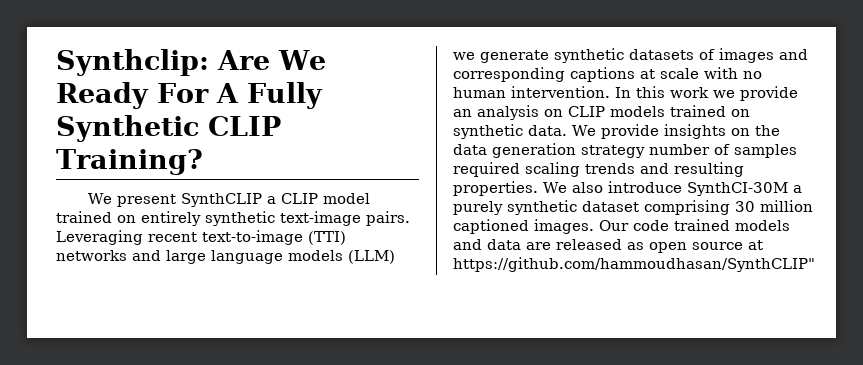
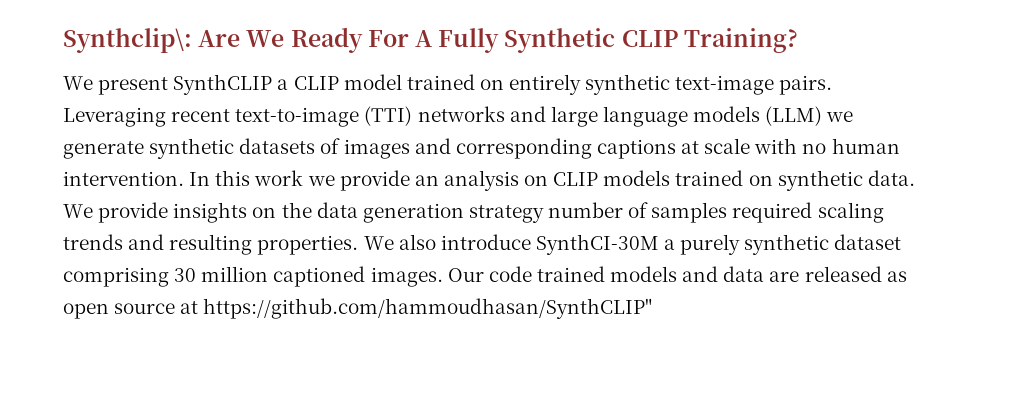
- Synthclip: Are We Ready For A Fully Synthetic CLIP Training?
+ Synthclip\: Are We Ready For A Fully Synthetic CLIP Training?

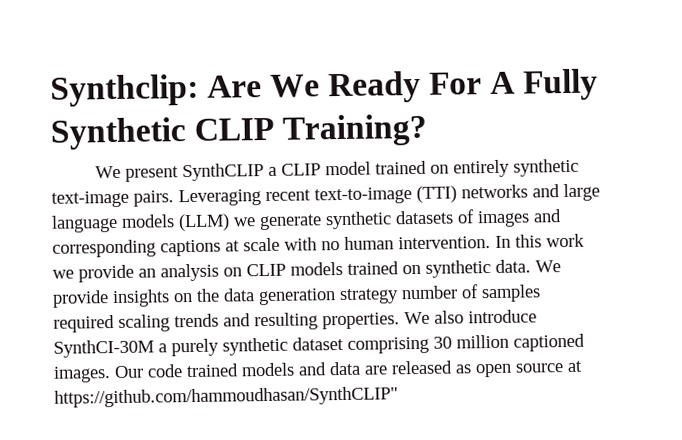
- Synthclip\: Are We Ready For A Fully Synthetic CLIP Training?
+ Synthclip: Are We Ready For A Fully Synthetic CLIP Training?

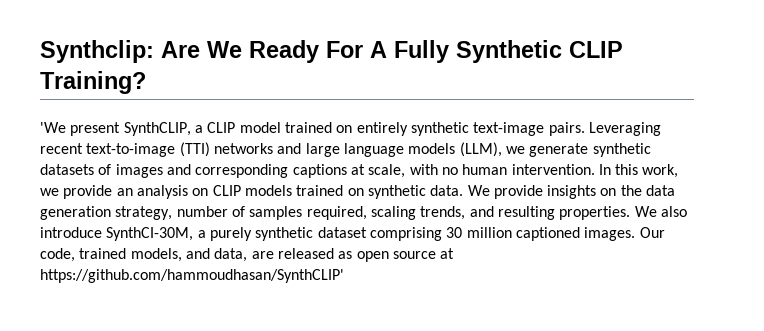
- We present SynthCLIP a CLIP model trained on entirely synthetic text-image pairs.
+ 'We present SynthCLIP, a CLIP model trained on entirely synthetic text-image pairs.
- Leveraging recent text-to-image (TTI) networks and large language models (LLM) we generate synthetic datasets of images and corresponding captions at scale with no human intervention.
+ Leveraging recent text-to-image (TTI) networks and large language models (LLM), we generate synthetic datasets of images and corresponding captions at scale, with no human intervention.
- In this work we provide an analysis on CLIP models trained on synthetic data.
+ In this work, we provide an analysis on CLIP models trained on synthetic data.
- We provide insights on the data generation strategy number of samples required scaling trends and resulting properties.
+ We provide insights on the data generation strategy, number of samples required, scaling trends, and resulting properties.
- We also introduce SynthCI-30M a purely synthetic dataset comprising 30 million captioned images.
+ We also introduce SynthCI-30M, a purely synthetic dataset comprising 30 million captioned images.
- Our code trained models and data are released as open source at https://github.com/hammoudhasan/SynthCLIP"
+ Our code, trained models, and data, are released as open source at https://github.com/hammoudhasan/SynthCLIP'

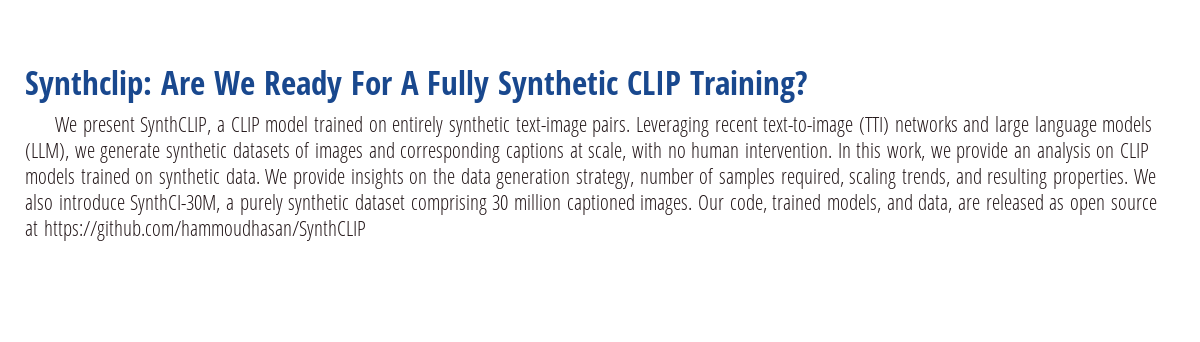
- 'We present SynthCLIP, a CLIP model trained on entirely synthetic text-image pairs.
+ We present SynthCLIP, a CLIP model trained on entirely synthetic text-image pairs.
- Our code, trained models, and data, are released as open source at https://github.com/hammoudhasan/SynthCLIP'
+ Our code, trained models, and data, are released as open source at https://github.com/hammoudhasan/SynthCLIP

